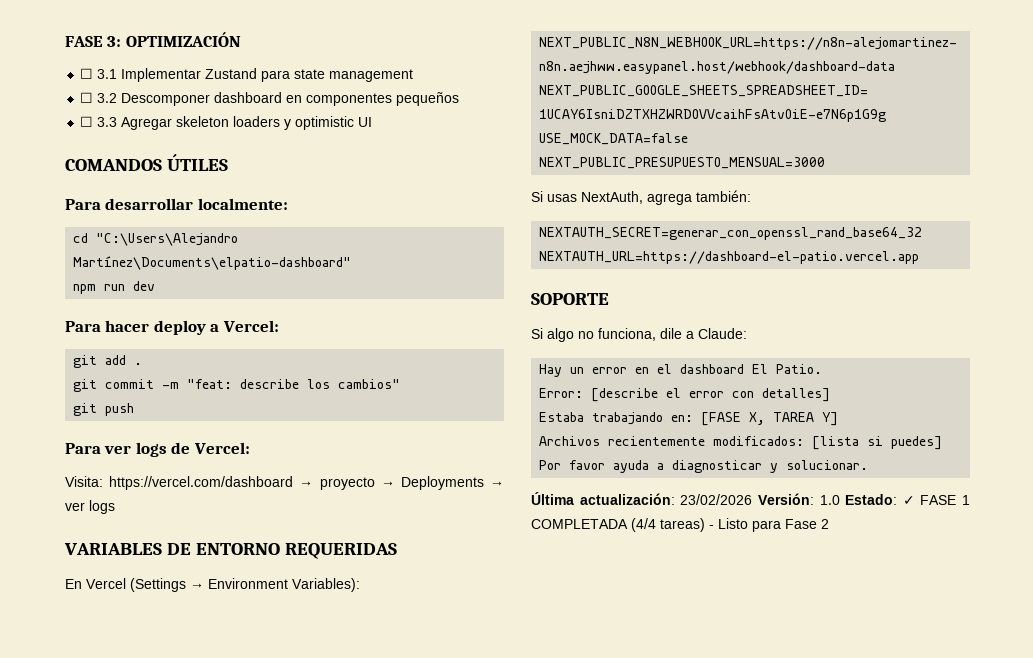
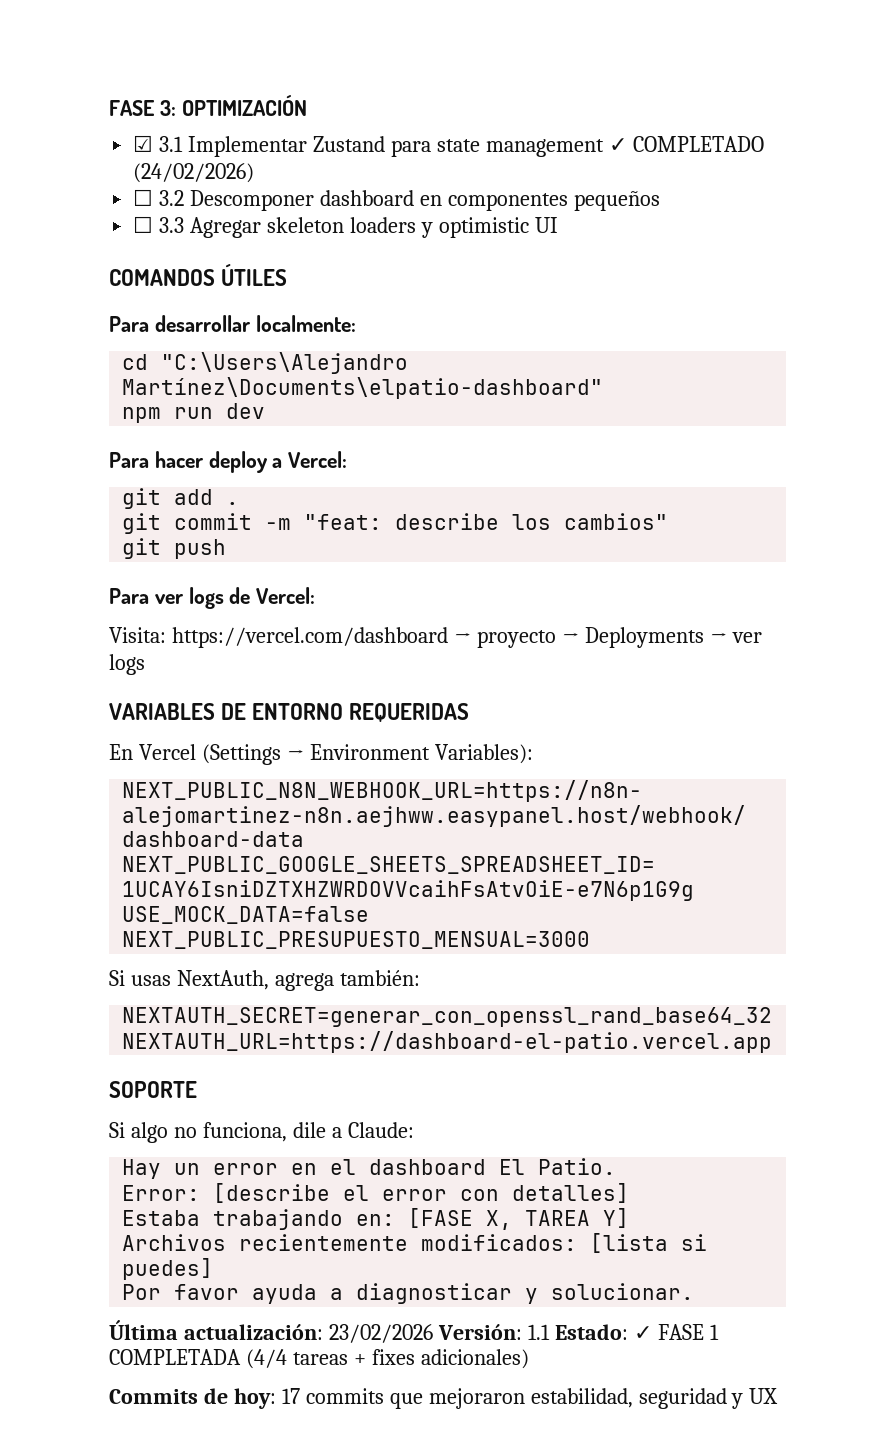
- ☐ 3.1 Implementar Zustand para state management
+ ☑ 3.1 Implementar Zustand para state management ✓ COMPLETADO (24/02/2026)
- Última actualización: 23/02/2026 Versión: 1.0 Estado: ✓ FASE 1 COMPLETADA (4/4 tareas) - Listo para Fase 2
+ Última actualización: 23/02/2026 Versión: 1.1 Estado: ✓ FASE 1 COMPLETADA (4/4 tareas + fixes adicionales)
+ Commits de hoy: 17 commits que mejoraron estabilidad, seguridad y UX

